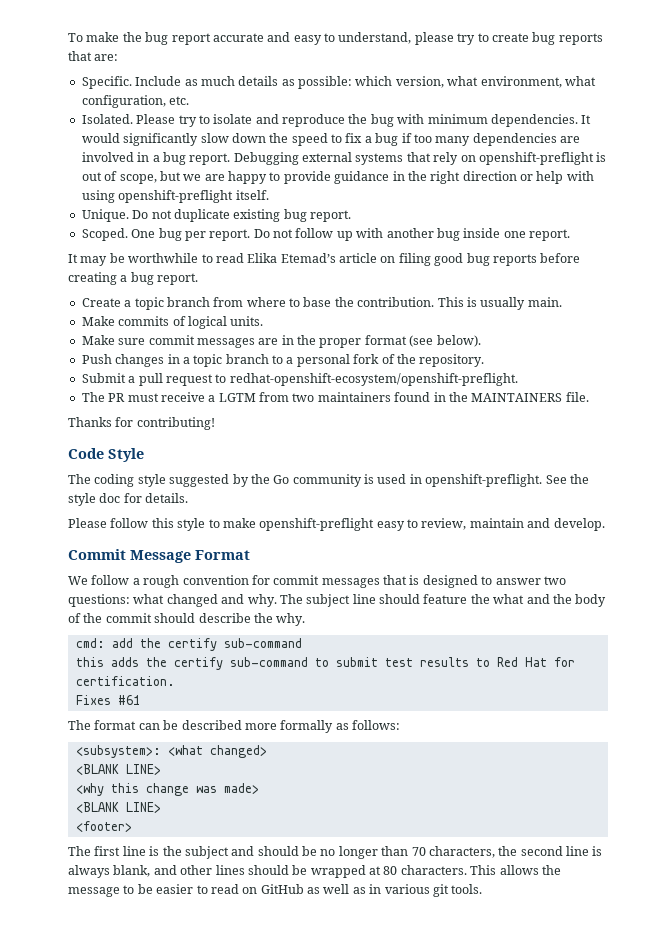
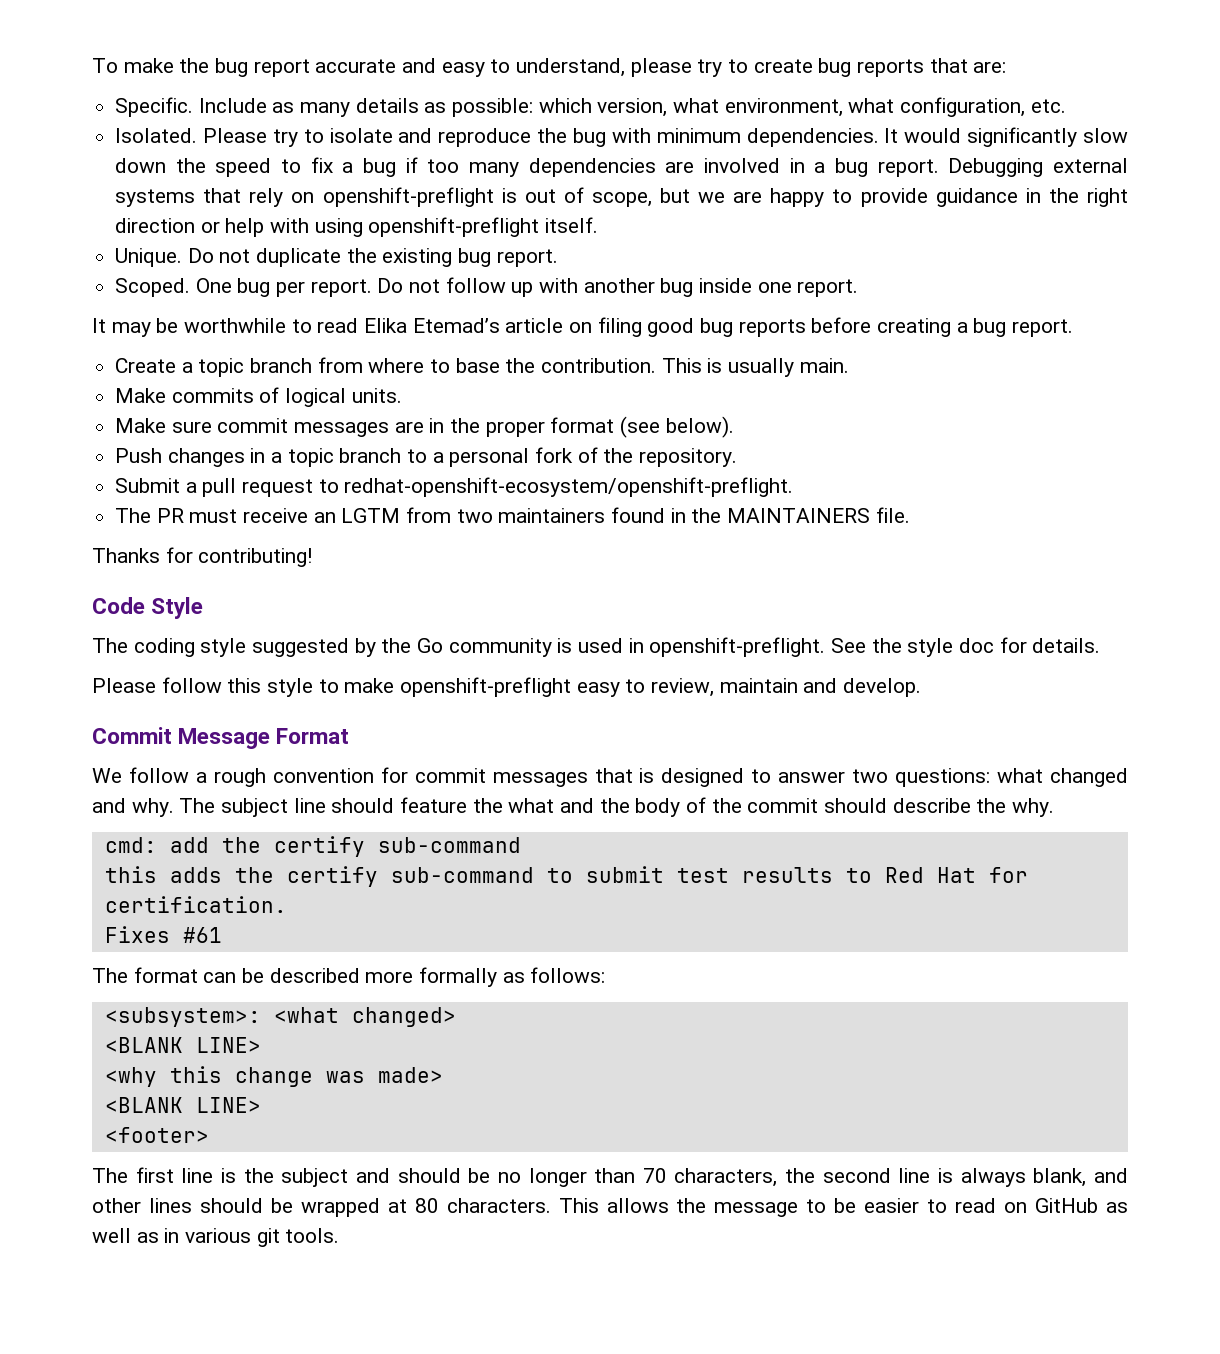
- Include as much details as possible: which version, what environment, what configuration, etc.
+ Include as many details as possible: which version, what environment, what configuration, etc.
- Do not duplicate existing bug report.
+ Do not duplicate the existing bug report.
- The PR must receive a LGTM from two maintainers found in the MAINTAINERS file.
+ The PR must receive an LGTM from two maintainers found in the MAINTAINERS file.

